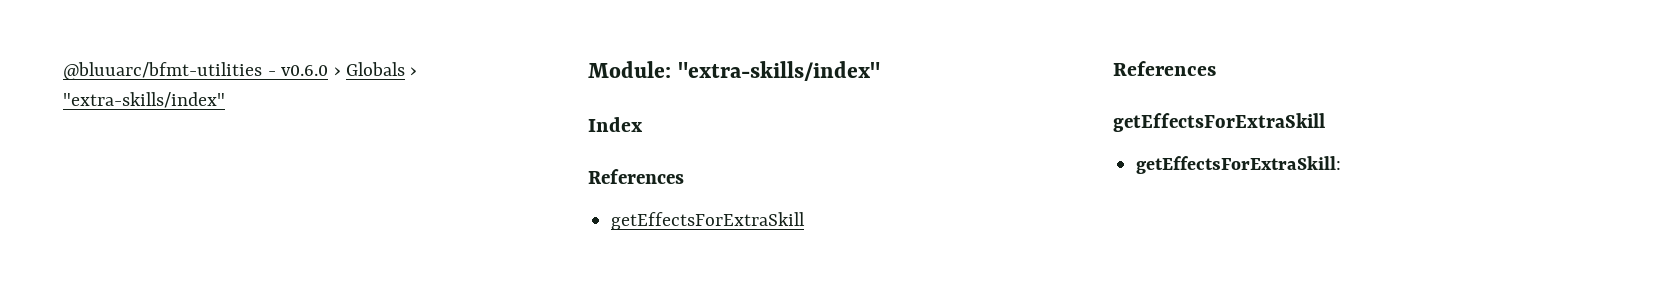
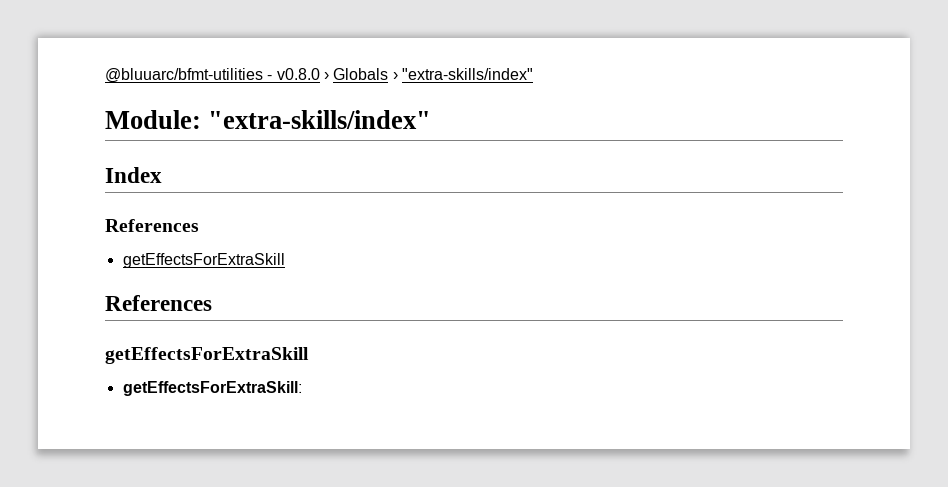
- @bluuarc/bfmt-utilities - v0.6.0 › Globals › "extra-skills/index"
+ @bluuarc/bfmt-utilities - v0.8.0 › Globals › "extra-skills/index"

